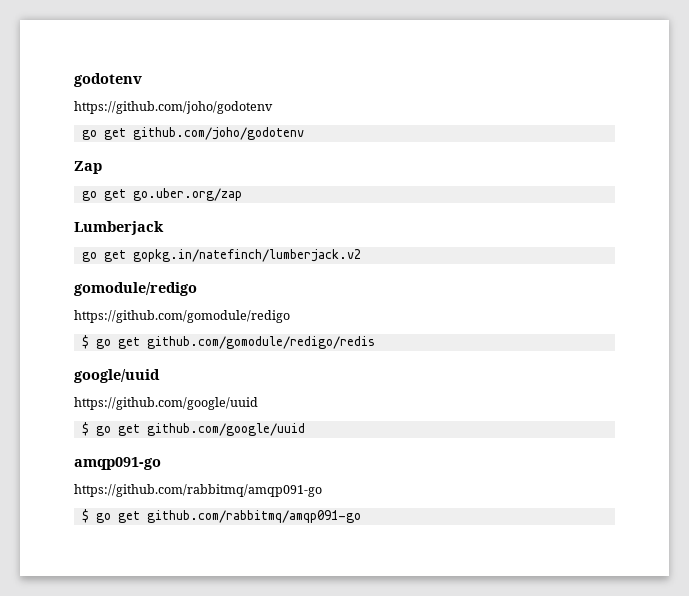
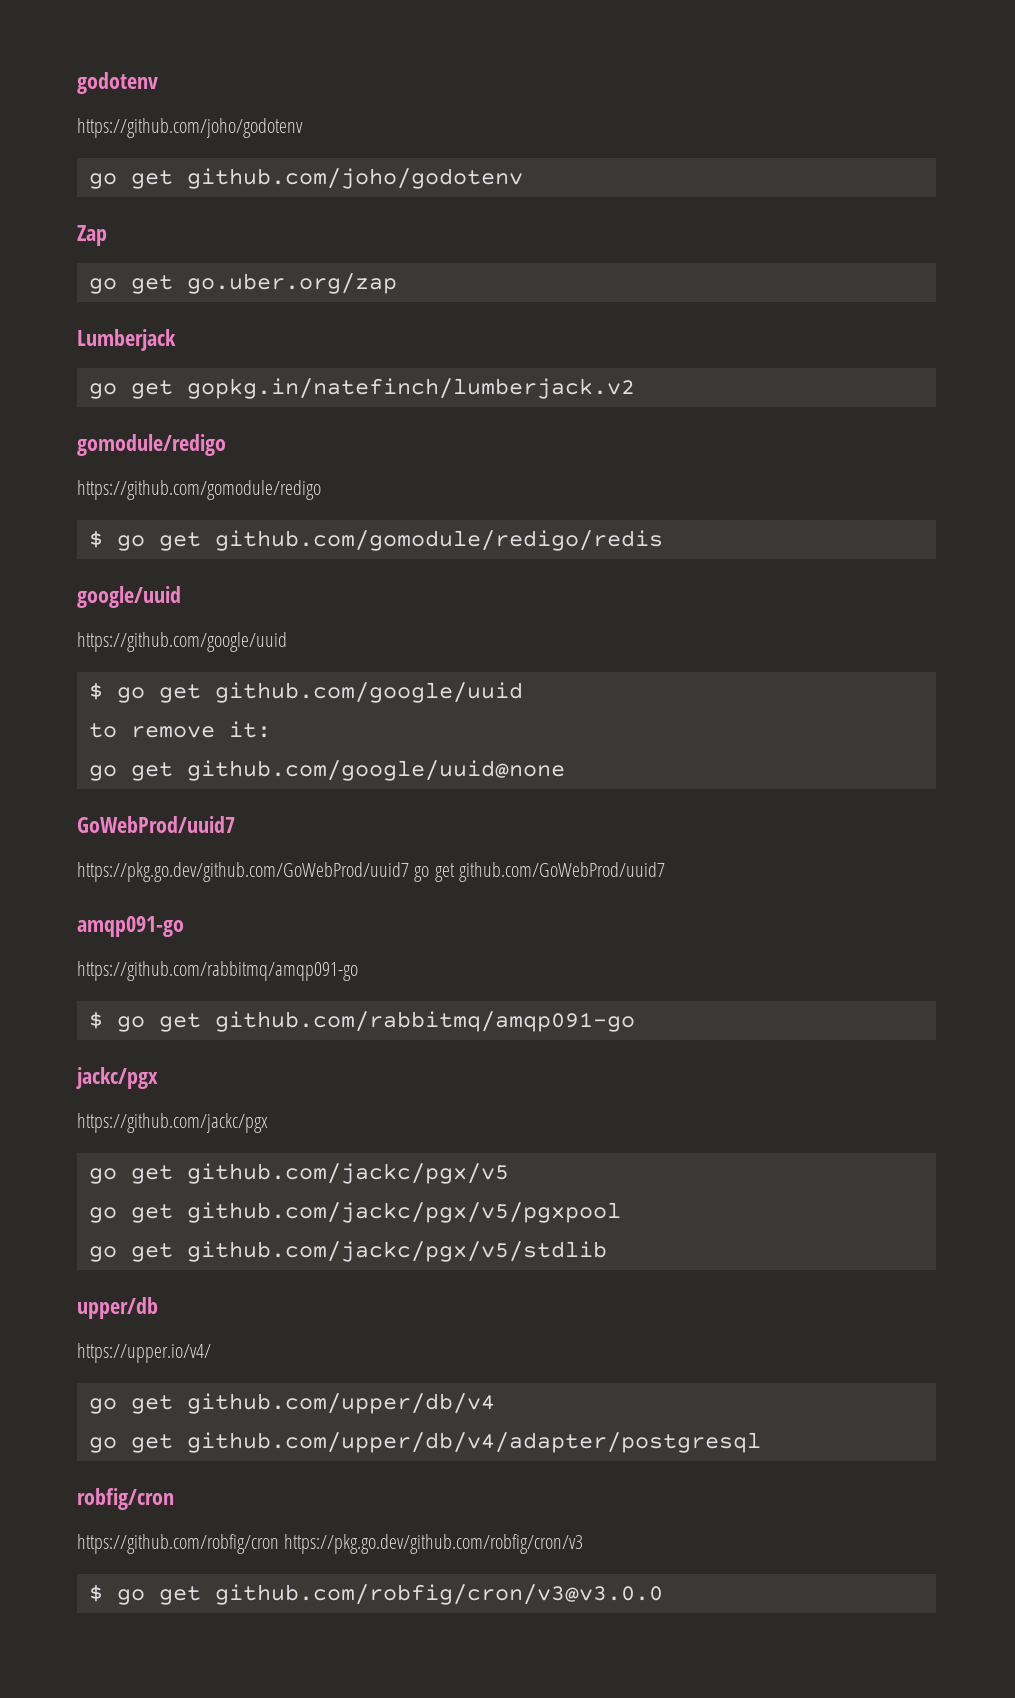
+ to remove it:
+ go get github.com/google/uuid@none
+ GoWebProd/uuid7
+ https://pkg.go.dev/github.com/GoWebProd/uuid7 go get github.com/GoWebProd/uuid7
+ jackc/pgx
+ https://github.com/jackc/pgx
+ go get github.com/jackc/pgx/v5
+ go get github.com/jackc/pgx/v5/pgxpool
+ go get github.com/jackc/pgx/v5/stdlib
+ upper/db
+ https://upper.io/v4/
+ go get github.com/upper/db/v4
+ go get github.com/upper/db/v4/adapter/postgresql
+ robfig/cron
+ https://github.com/robfig/cron https://pkg.go.dev/github.com/robfig/cron/v3
+ $ go get github.com/robfig/cron/v3@v3.0.0

